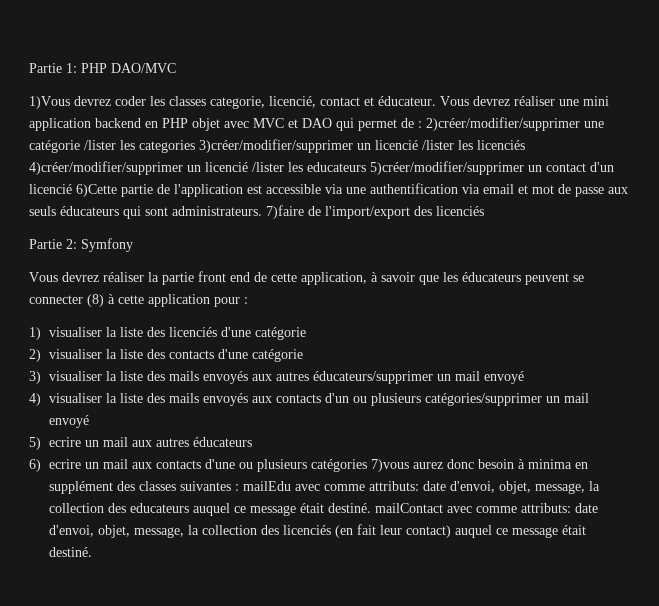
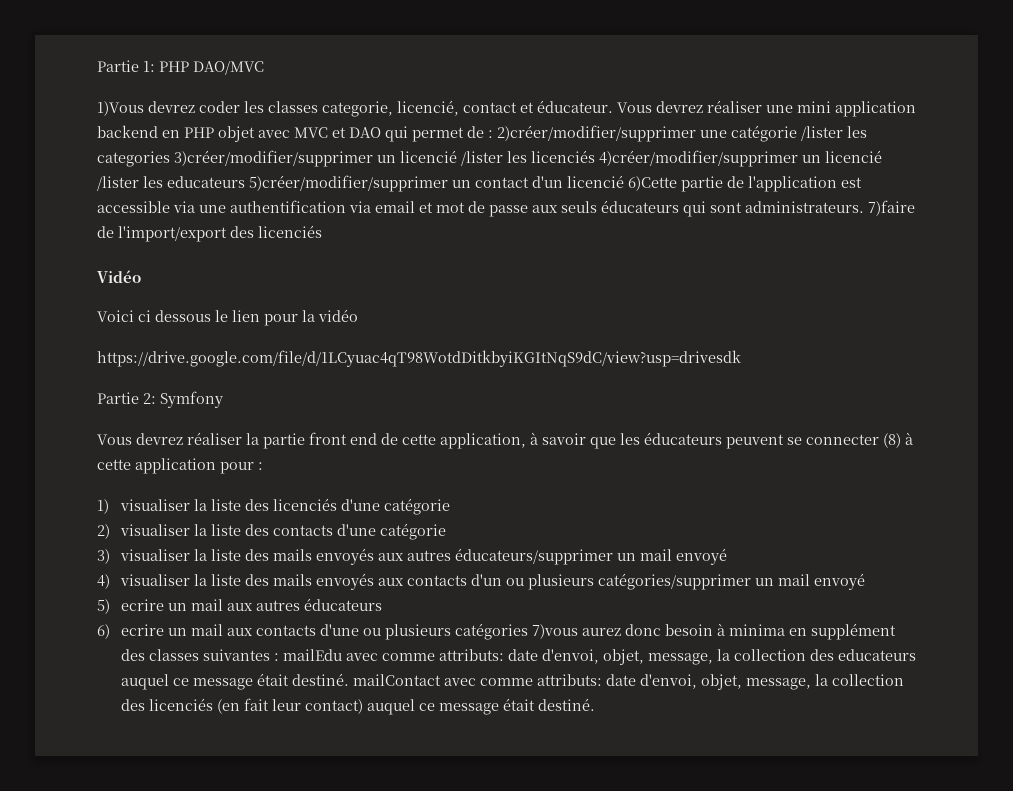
+ Vidéo
+ Voici ci dessous le lien pour la vidéo
+ https://drive.google.com/file/d/1LCyuac4qT98WotdDitkbyiKGItNqS9dC/view?usp=drivesdk

